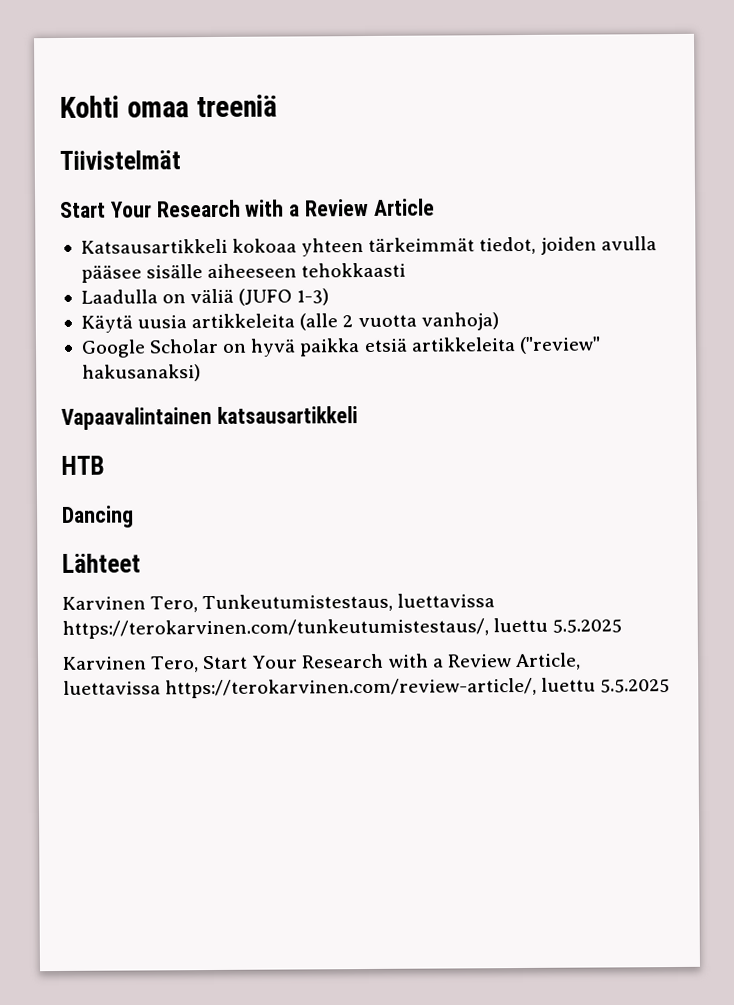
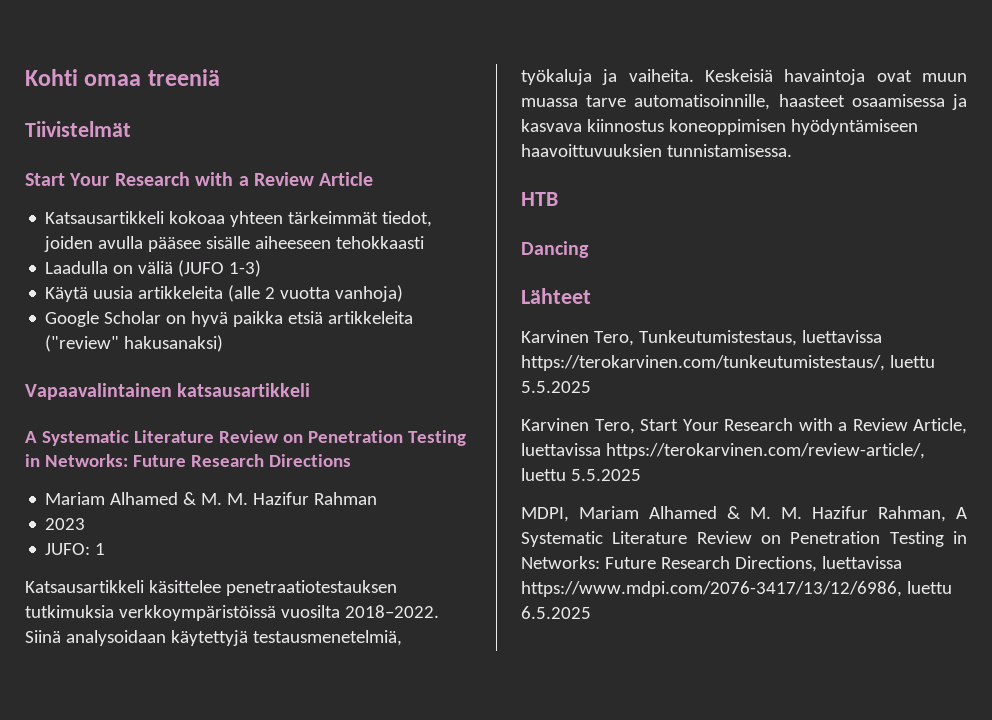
+ A Systematic Literature Review on Penetration Testing in Networks: Future Research Directions
+ Mariam Alhamed & M. M. Hazifur Rahman
+ 2023
+ JUFO: 1
+ Katsausartikkeli käsittelee penetraatiotestauksen tutkimuksia verkkoympäristöissä vuosilta 2018–2022. Siinä analysoidaan käytettyjä testausmenetelmiä, työkaluja ja vaiheita. Keskeisiä havaintoja ovat muun muassa tarve automatisoinnille, haasteet osaamisessa ja kasvava kiinnostus koneoppimisen hyödyntämiseen haavoittuvuuksien tunnistamisessa.
+ MDPI, Mariam Alhamed & M. M. Hazifur Rahman, A Systematic Literature Review on Penetration Testing in Networks: Future Research Directions, luettavissa https://www.mdpi.com/2076-3417/13/12/6986, luettu 6.5.2025

